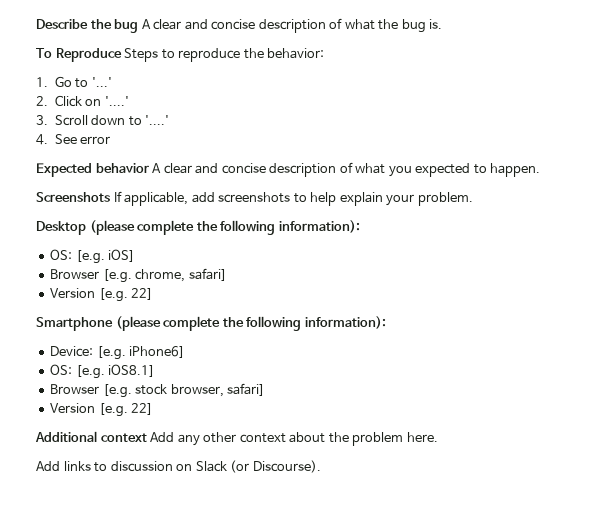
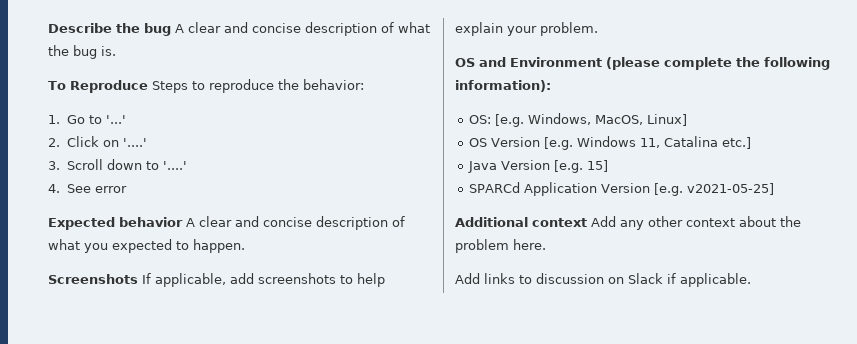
- Desktop (please complete the following information):
+ OS and Environment (please complete the following information):
- OS: [e.g. iOS]
- Browser [e.g. chrome, safari]
- Version [e.g. 22]
- Smartphone (please complete the following information):
- Device: [e.g. iPhone6]
- OS: [e.g. iOS8.1]
- Browser [e.g. stock browser, safari]
- Version [e.g. 22]
+ OS: [e.g. Windows, MacOS, Linux]
+ OS Version [e.g. Windows 11, Catalina etc.]
+ Java Version [e.g. 15]
+ SPARCd Application Version [e.g. v2021-05-25]
- Add links to discussion on Slack (or Discourse).
+ Add links to discussion on Slack if applicable.

